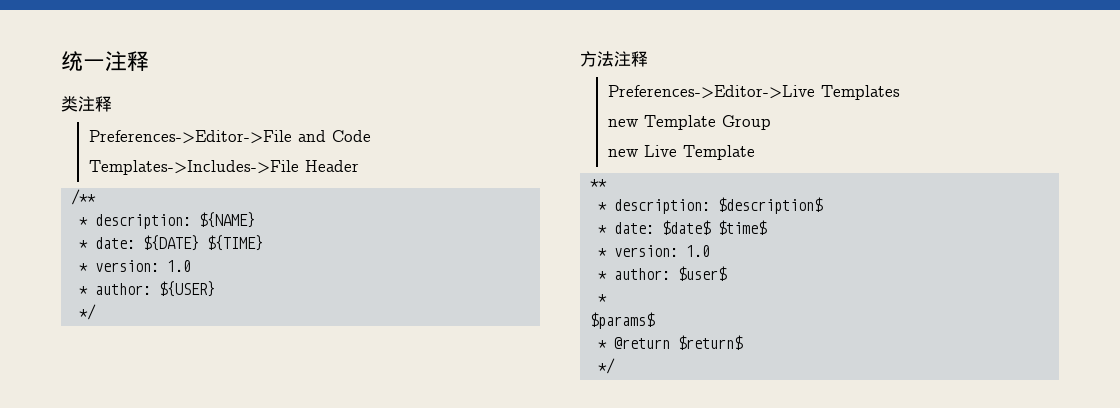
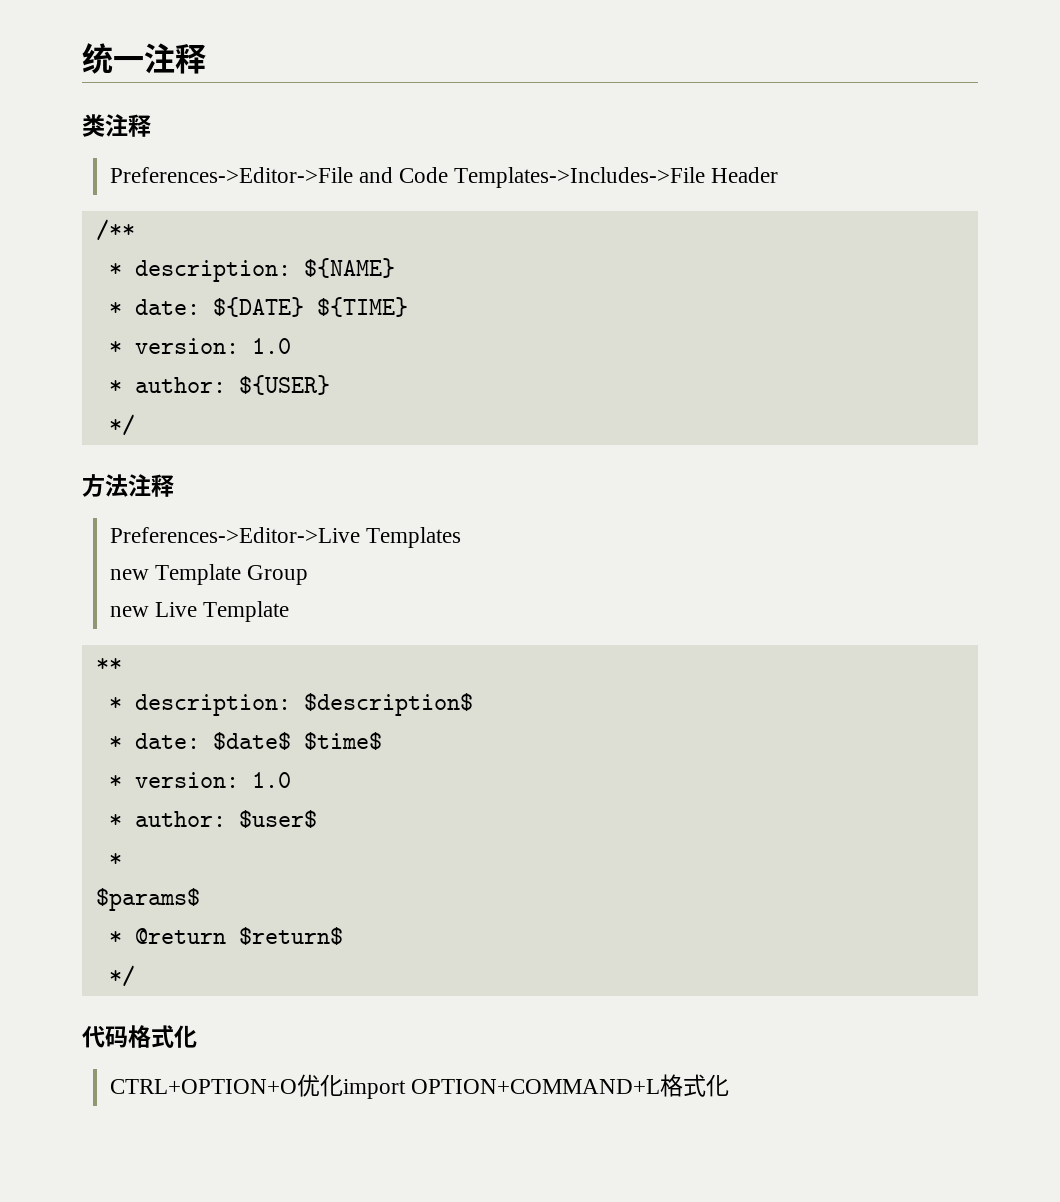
+ 代码格式化
+ CTRL+OPTION+O优化import OPTION+COMMAND+L格式化

